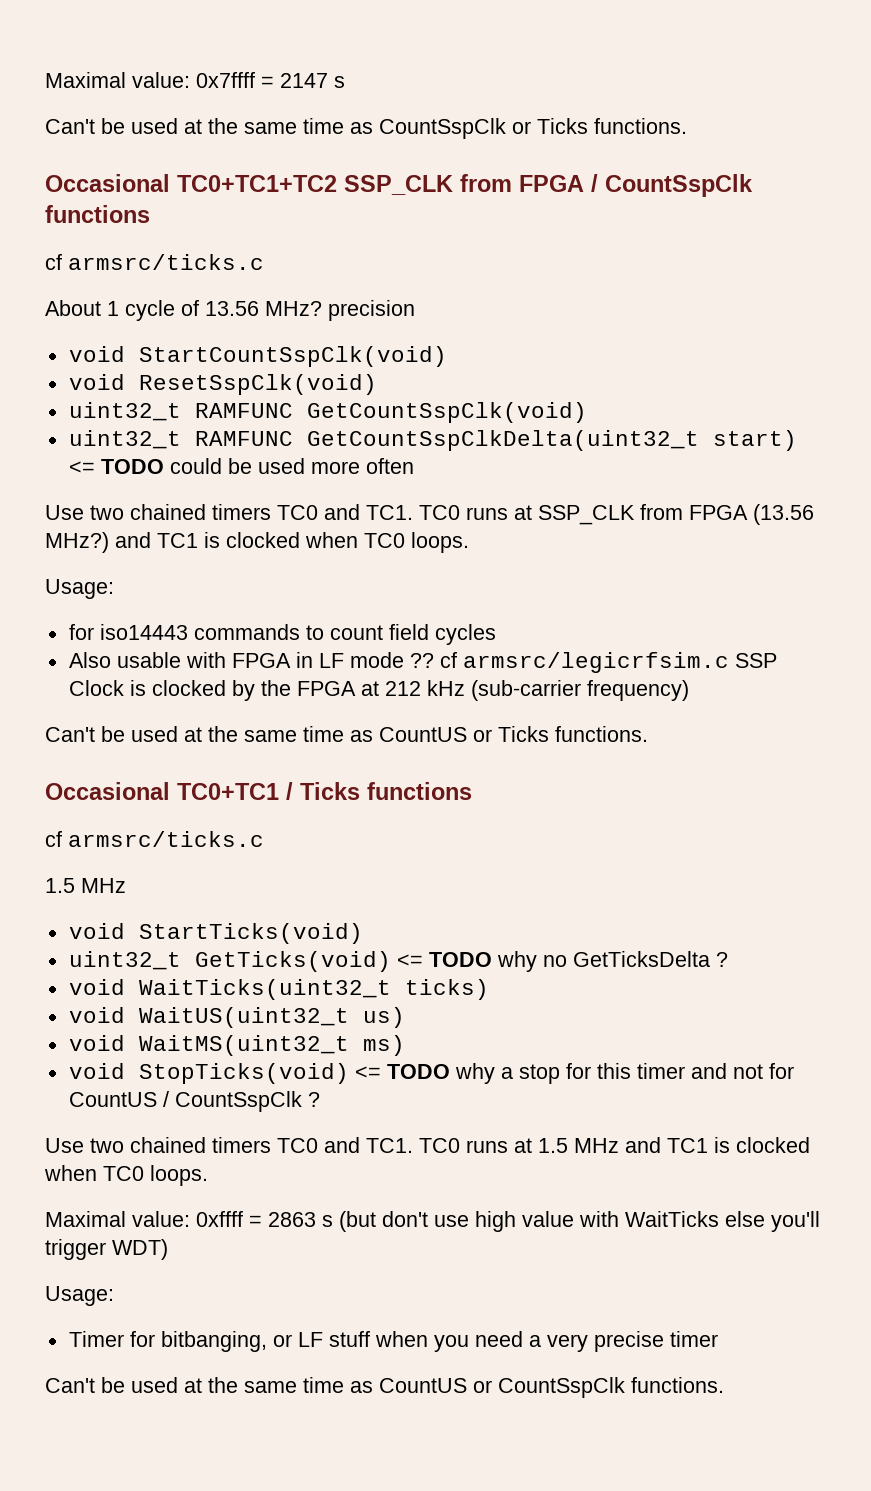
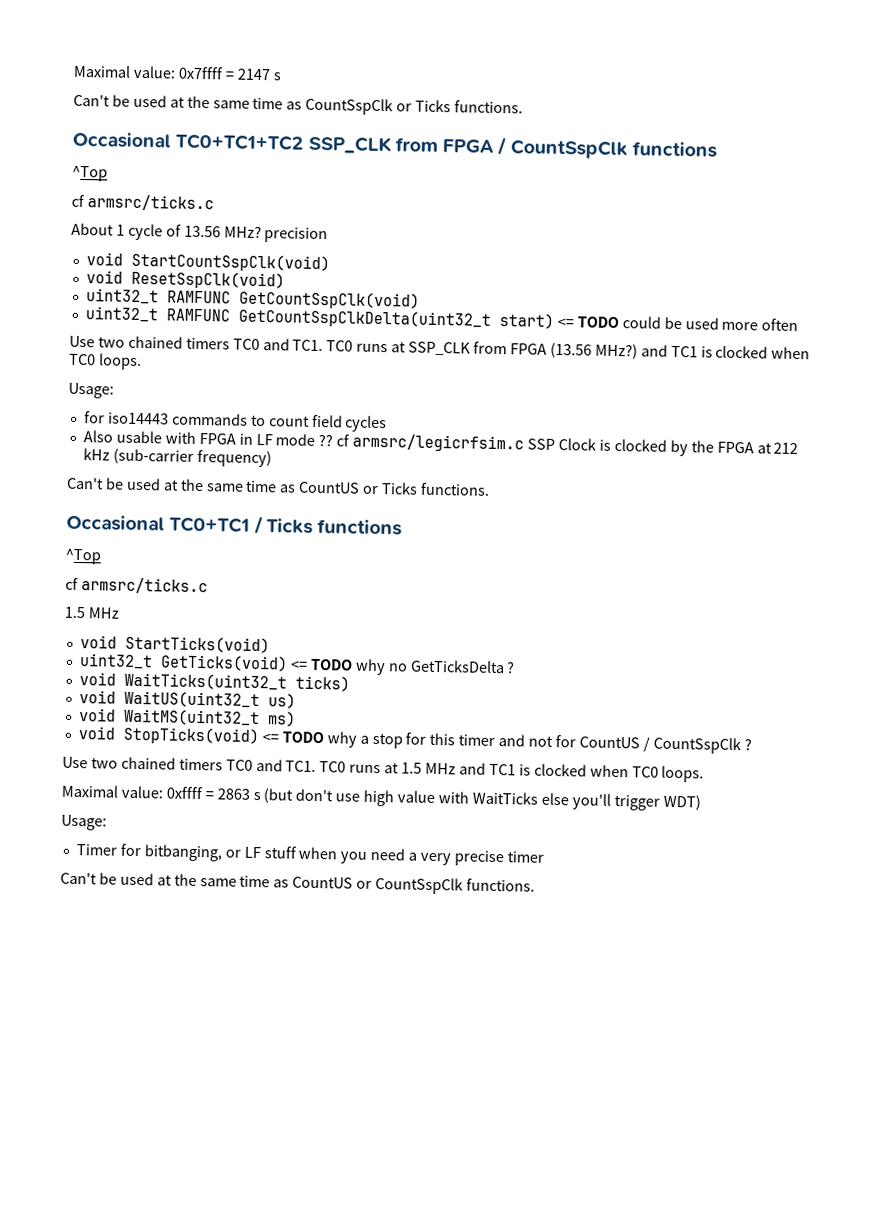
  Occasional TC0+TC1+TC2 SSP_CLK from FPGA / CountSspClk functions
+ ^Top
  Occasional TC0+TC1 / Ticks functions
+ ^Top

